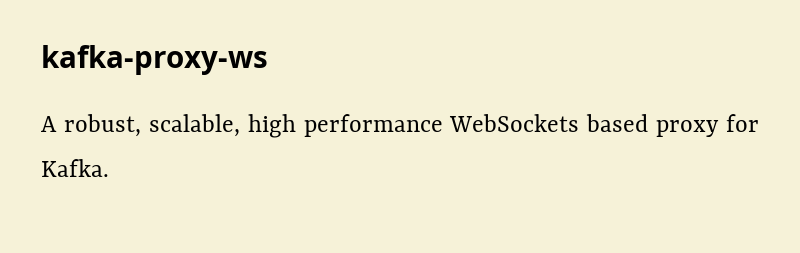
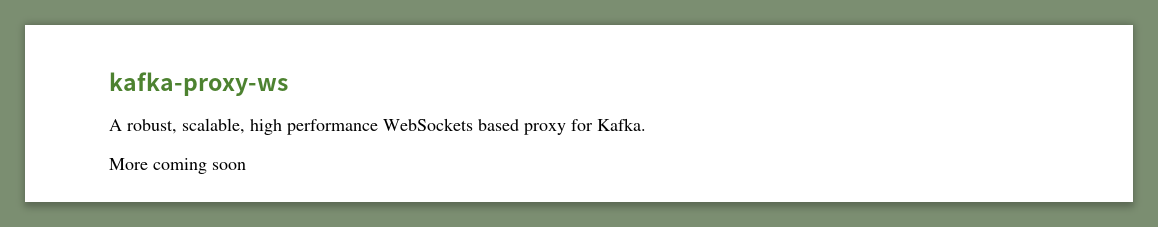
+ More coming soon

